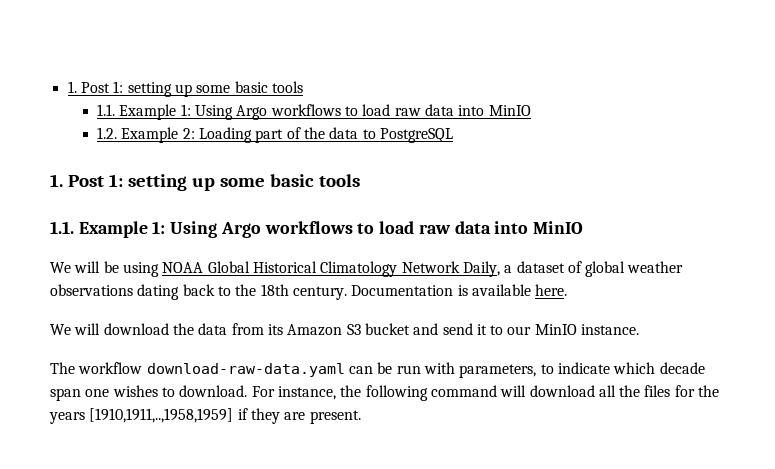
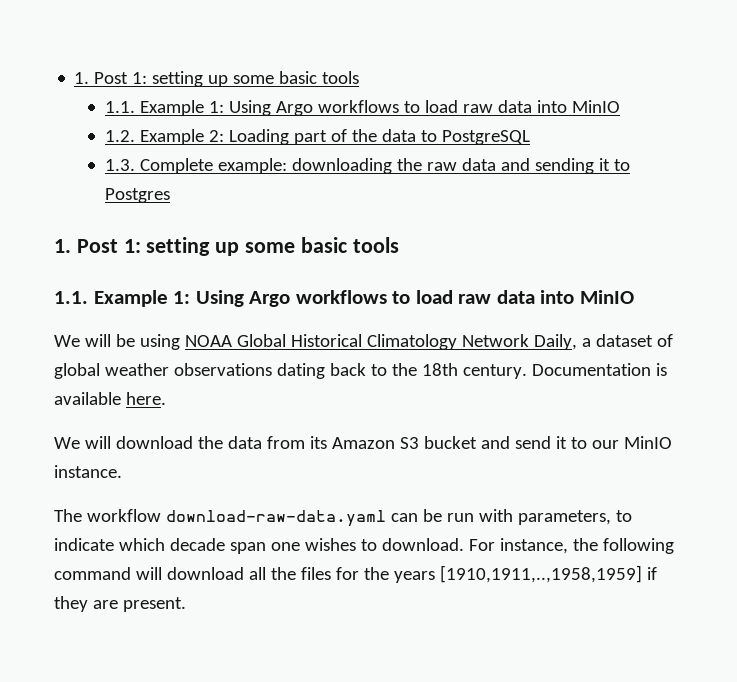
+ 1.3. Complete example: downloading the raw data and sending it to Postgres

